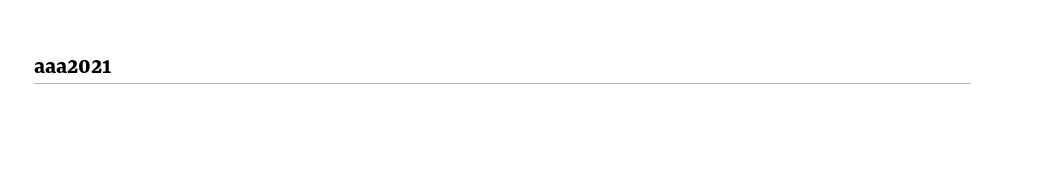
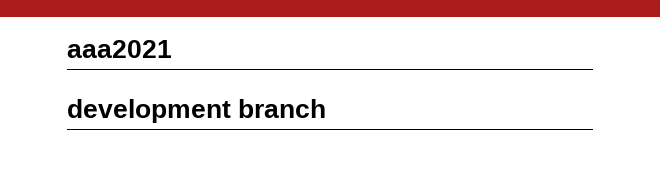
+ development branch

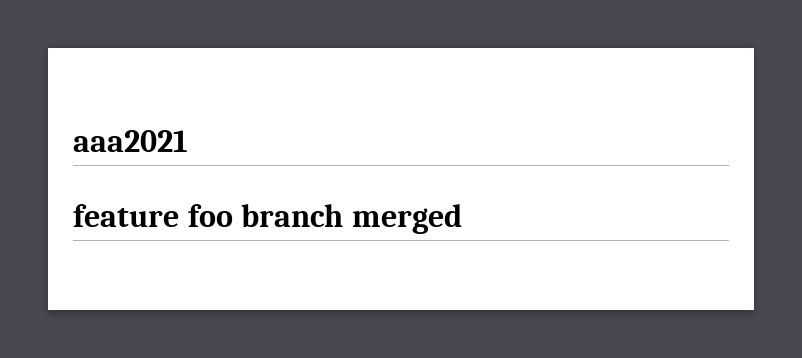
- development branch
+ feature foo branch merged

